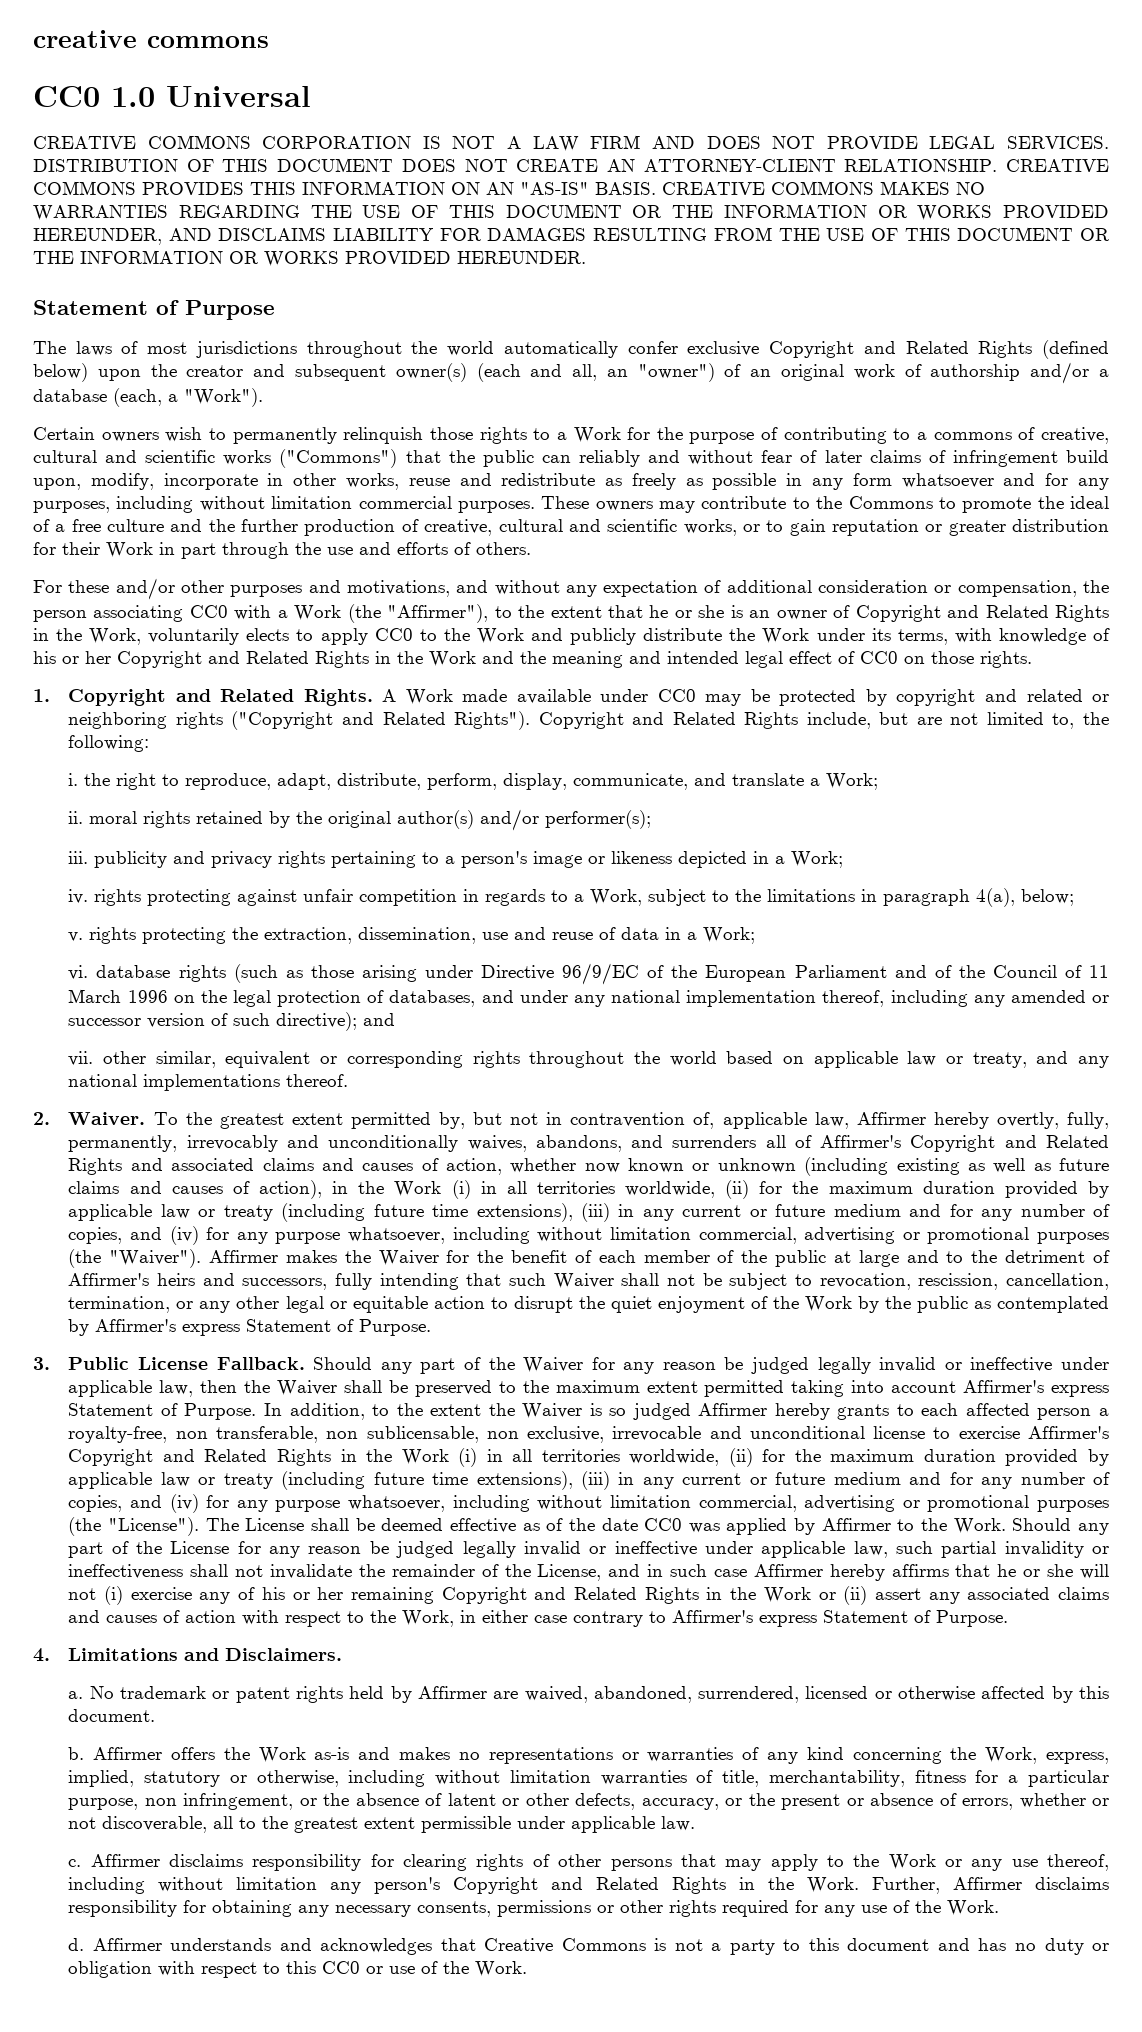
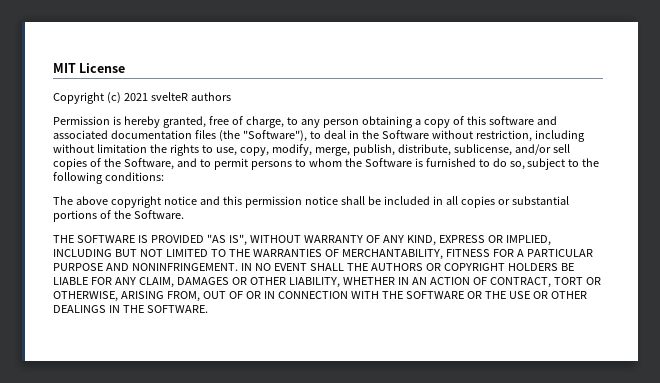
- creative commons
- CC0 1.0 Universal
- CREATIVE COMMONS CORPORATION IS NOT A LAW FIRM AND DOES NOT PROVIDE LEGAL SERVICES. DISTRIBUTION OF THIS DOCUMENT DOES NOT CREATE AN ATTORNEY-CLIENT RELATIONSHIP. CREATIVE COMMONS PROVIDES THIS INFORMATION ON AN "AS-IS" BASIS. CREATIVE COMMONS MAKES NO WARRANTIES REGARDING THE USE OF THIS DOCUMENT OR THE INFORMATION OR WORKS PROVIDED HEREUNDER, AND DISCLAIMS LIABILITY FOR DAMAGES RESULTING FROM THE USE OF THIS DOCUMENT OR THE INFORMATION OR WORKS PROVIDED HEREUNDER.
- Statement of Purpose
- The laws of most jurisdictions throughout the world automatically confer exclusive Copyright and Related Rights (defined below) upon the creator and subsequent owner(s) (each and all, an "owner") of an original work of authorship and/or a database (each, a "Work").
- Certain owners wish to permanently relinquish those rights to a Work for the purpose of contributing to a commons of creative, cultural and scientific works ("Commons") that the public can reliably and without fear of later claims of infringement build upon, modify, incorporate in other works, reuse and redistribute as freely as possible in any form whatsoever and for any purposes, including without limitation commercial purposes. These owners may contribute to the Commons to promote the ideal of a free culture and the further production of creative, cultural and scientific works, or to gain reputation or greater distribution for their Work in part through the use and efforts of others.
- For these and/or other purposes and motivations, and without any expectation of additional consideration or compensation, the person associating CC0 with a Work (the "Affirmer"), to the extent that he or she is an owner of Copyright and Related Rights in the Work, voluntarily elects to apply CC0 to the Work and publicly distribute the Work under its terms, with knowledge of his or her Copyright and Related Rights in the Work and the meaning and intended legal effect of CC0 on those rights.
- 1. Copyright and Related Rights. A Work made available under CC0 may be protected by copyright and related or neighboring rights ("Copyright and Related Rights"). Copyright and Related Rights include, but are not limited to, the following:
- i. the right to reproduce, adapt, distribute, perform, display, communicate, and translate a Work;
- ii. moral rights retained by the original author(s) and/or performer(s);
- iii. publicity and privacy rights pertaining to a person's image or likeness depicted in a Work;
- iv. rights protecting against unfair competition in regards to a Work, subject to the limitations in paragraph 4(a), below;
- v. rights protecting the extraction, dissemination, use and reuse of data in a Work;
- vi. database rights (such as those arising under Directive 96/9/EC of the European Parliament and of the Council of 11 March 1996 on the legal protection of databases, and under any national implementation thereof, including any amended or successor version of such directive); and
- vii. other similar, equivalent or corresponding rights throughout the world based on applicable law or treaty, and any national implementations thereof.
- 2. Waiver. To the greatest extent permitted by, but not in contravention of, applicable law, Affirmer hereby overtly, fully, permanently, irrevocably and unconditionally waives, abandons, and surrenders all of Affirmer's Copyright and Related Rights and associated claims and causes of action, whether now known or unknown (including existing as well as future claims and causes of action), in the Work (i) in all territories worldwide, (ii) for the maximum duration provided by applicable law or treaty (including future time extensions), (iii) in any current or future medium and for any number of copies, and (iv) for any purpose whatsoever, including without limitation commercial, advertising or promotional purposes (the "Waiver"). Affirmer makes the Waiver for the benefit of each member of the public at large and to the detriment of Affirmer's heirs and successors, fully intending that such Waiver shall not be subject to revocation, rescission, cancellation, termination, or any other legal or equitable action to disrupt the quiet enjoyment of the Work by the public as contemplated by Affirmer's express Statement of Purpose.
- 3. Public License Fallback. Should any part of the Waiver for any reason be judged legally invalid or ineffective under applicable law, then the Waiver shall be preserved to the maximum extent permitted taking into account Affirmer's express Statement of Purpose. In addition, to the extent the Waiver is so judged Affirmer hereby grants to each affected person a royalty-free, non transferable, non sublicensable, non exclusive, irrevocable and unconditional license to exercise Affirmer's Copyright and Related Rights in the Work (i) in all territories worldwide, (ii) for the maximum duration provided by applicable law or treaty (including future time extensions), (iii) in any current or future medium and for any number of copies, and (iv) for any purpose whatsoever, including without limitation commercial, advertising or promotional purposes (the "License"). The License shall be deemed effective as of the date CC0 was applied by Affirmer to the Work. Should any part of the License for any reason be judged legally invalid or ineffective under applicable law, such partial invalidity or ineffectiveness shall not invalidate the remainder of the License, and in such case Affirmer hereby affirms that he or she will not (i) exercise any of his or her remaining Copyright and Related Rights in the Work or (ii) assert any associated claims and causes of action with respect to the Work, in either case contrary to Affirmer's express Statement of Purpose.
- 4. Limitations and Disclaimers.
- a. No trademark or patent rights held by Affirmer are waived, abandoned, surrendered, licensed or otherwise affected by this document.
- b. Affirmer offers the Work as-is and makes no representations or warranties of any kind concerning the Work, express, implied, statutory or otherwise, including without limitation warranties of title, merchantability, fitness for a particular purpose, non infringement, or the absence of latent or other defects, accuracy, or the present or absence of errors, whether or not discoverable, all to the greatest extent permissible under applicable law.
- c. Affirmer disclaims responsibility for clearing rights of other persons that may apply to the Work or any use thereof, including without limitation any person's Copyright and Related Rights in the Work. Further, Affirmer disclaims responsibility for obtaining any necessary consents, permissions or other rights required for any use of the Work.
- d. Affirmer understands and acknowledges that Creative Commons is not a party to this document and has no duty or obligation with respect to this CC0 or use of the Work.
+ MIT License
+ Copyright (c) 2021 svelteR authors
+ Permission is hereby granted, free of charge, to any person obtaining a copy of this software and associated documentation files (the "Software"), to deal in the Software without restriction, including without limitation the rights to use, copy, modify, merge, publish, distribute, sublicense, and/or sell copies of the Software, and to permit persons to whom the Software is furnished to do so, subject to the following conditions:
+ The above copyright notice and this permission notice shall be included in all copies or substantial portions of the Software.
+ THE SOFTWARE IS PROVIDED "AS IS", WITHOUT WARRANTY OF ANY KIND, EXPRESS OR IMPLIED, INCLUDING BUT NOT LIMITED TO THE WARRANTIES OF MERCHANTABILITY, FITNESS FOR A PARTICULAR PURPOSE AND NONINFRINGEMENT. IN NO EVENT SHALL THE AUTHORS OR COPYRIGHT HOLDERS BE LIABLE FOR ANY CLAIM, DAMAGES OR OTHER LIABILITY, WHETHER IN AN ACTION OF CONTRACT, TORT OR OTHERWISE, ARISING FROM, OUT OF OR IN CONNECTION WITH THE SOFTWARE OR THE USE OR OTHER DEALINGS IN THE SOFTWARE.

